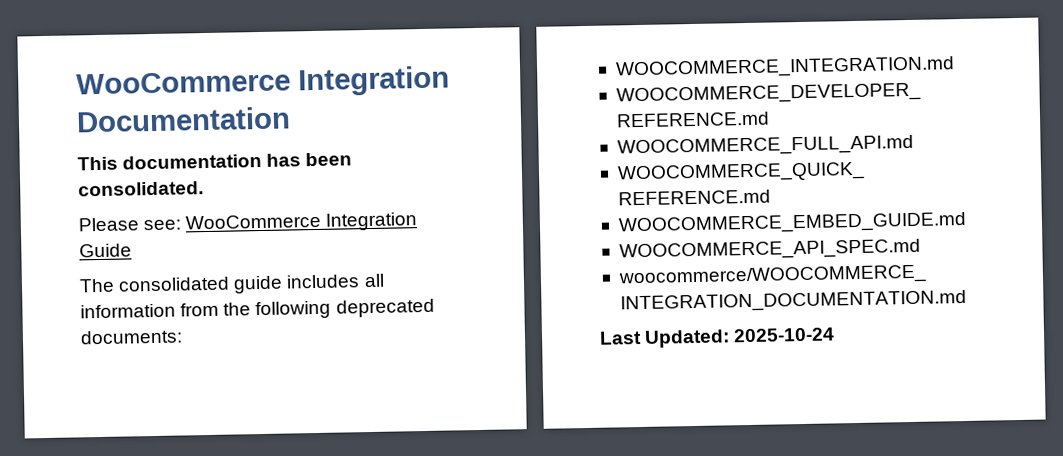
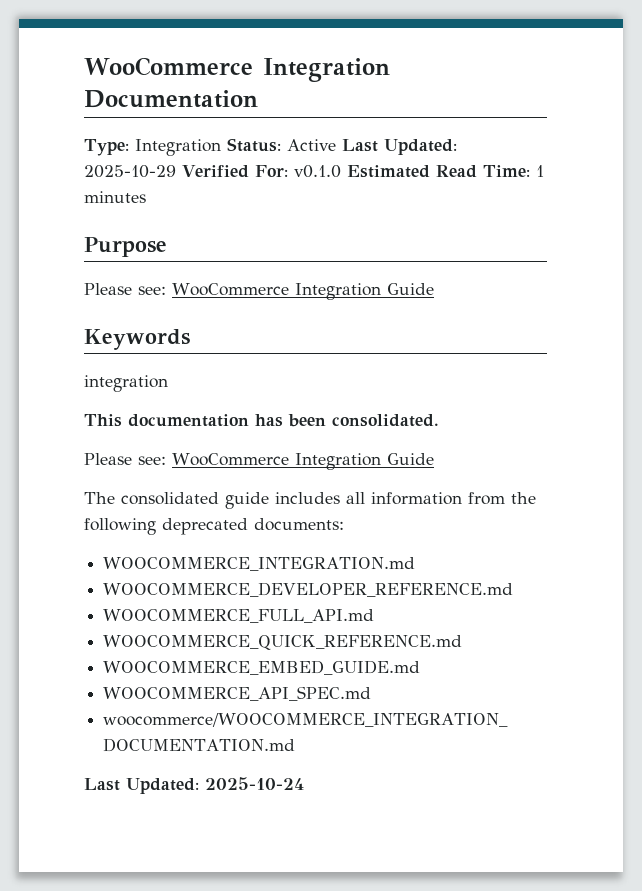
+ Type: Integration Status: Active Last Updated: 2025-10-29 Verified For: v0.1.0 Estimated Read Time: 1 minutes
+ Purpose
+ Please see: WooCommerce Integration Guide
+ Keywords
+ integration

